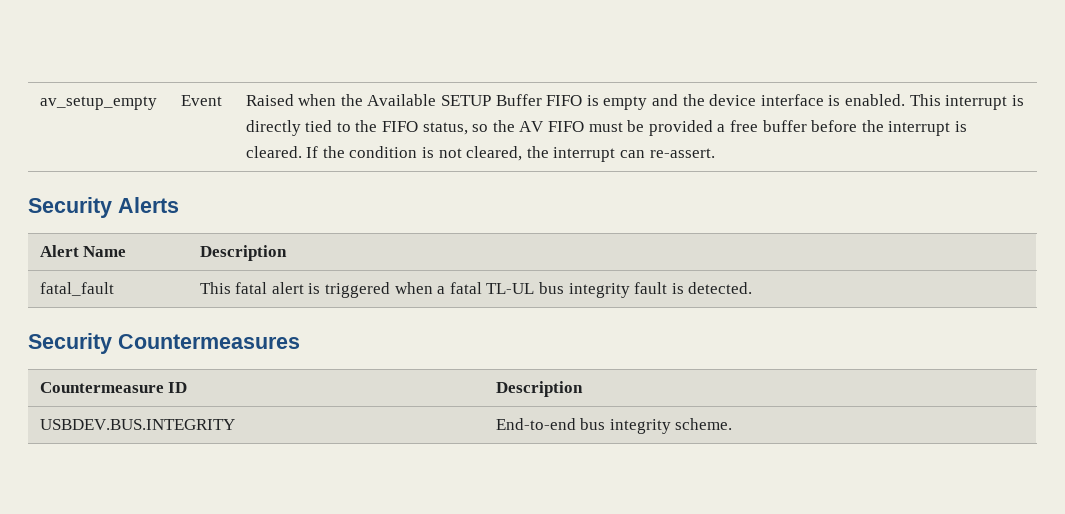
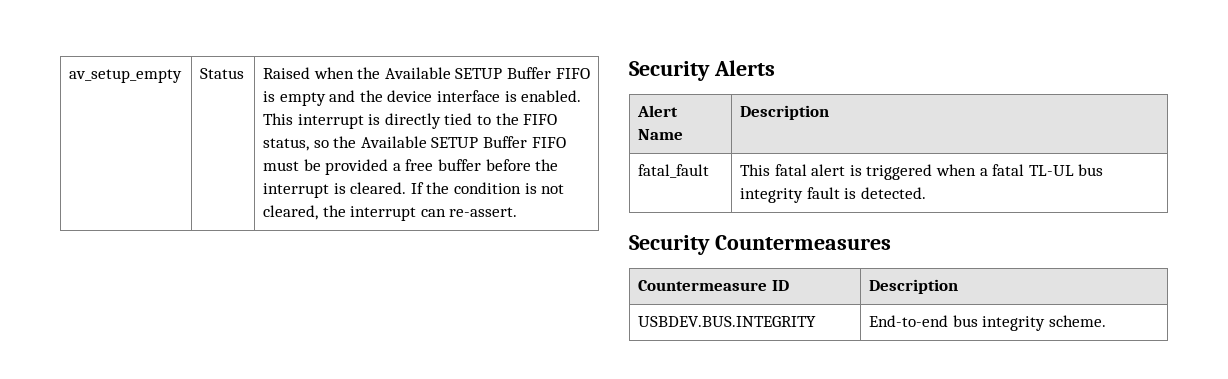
- Event
+ Status
- This interrupt is directly tied to the FIFO status, so the AV FIFO must be provided a free buffer before the interrupt is cleared.
+ This interrupt is directly tied to the FIFO status, so the Available SETUP Buffer FIFO must be provided a free buffer before the interrupt is cleared.

